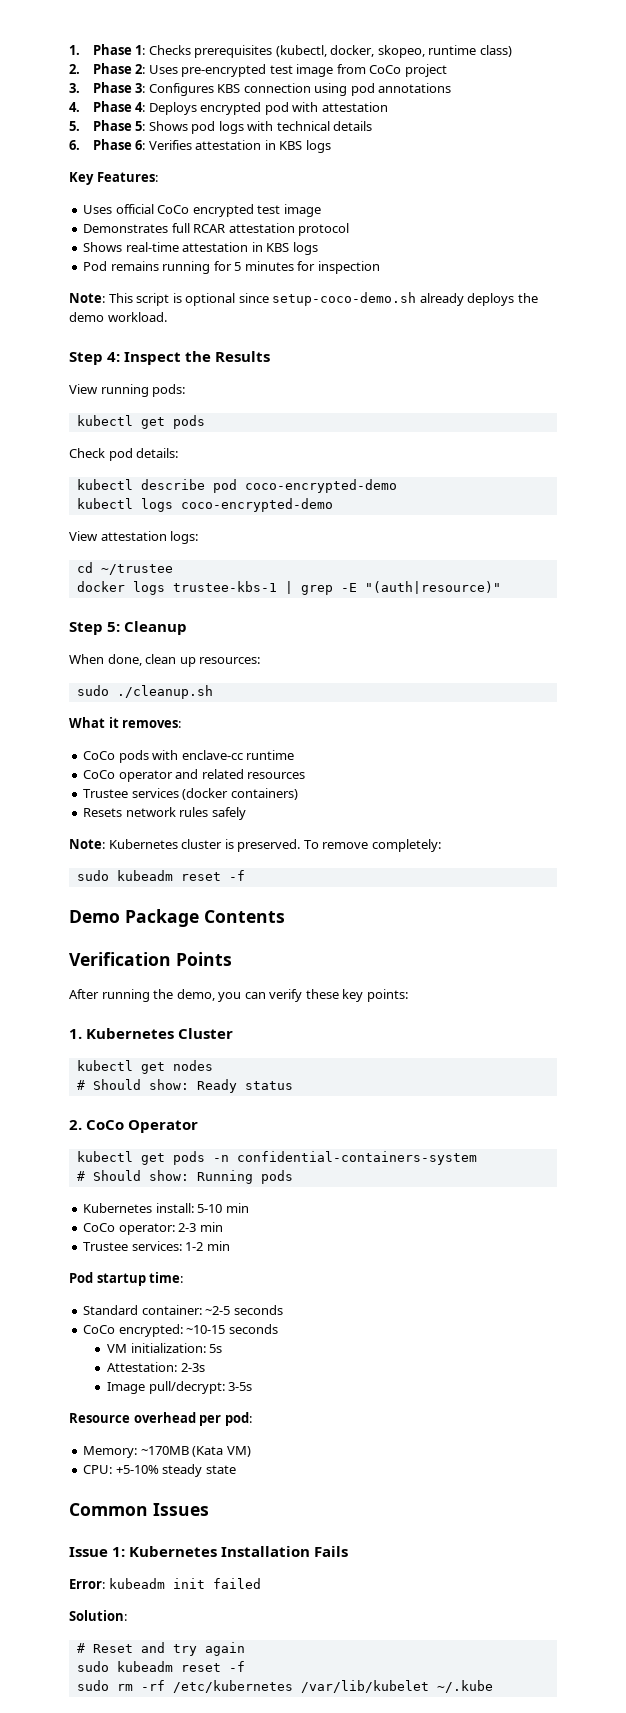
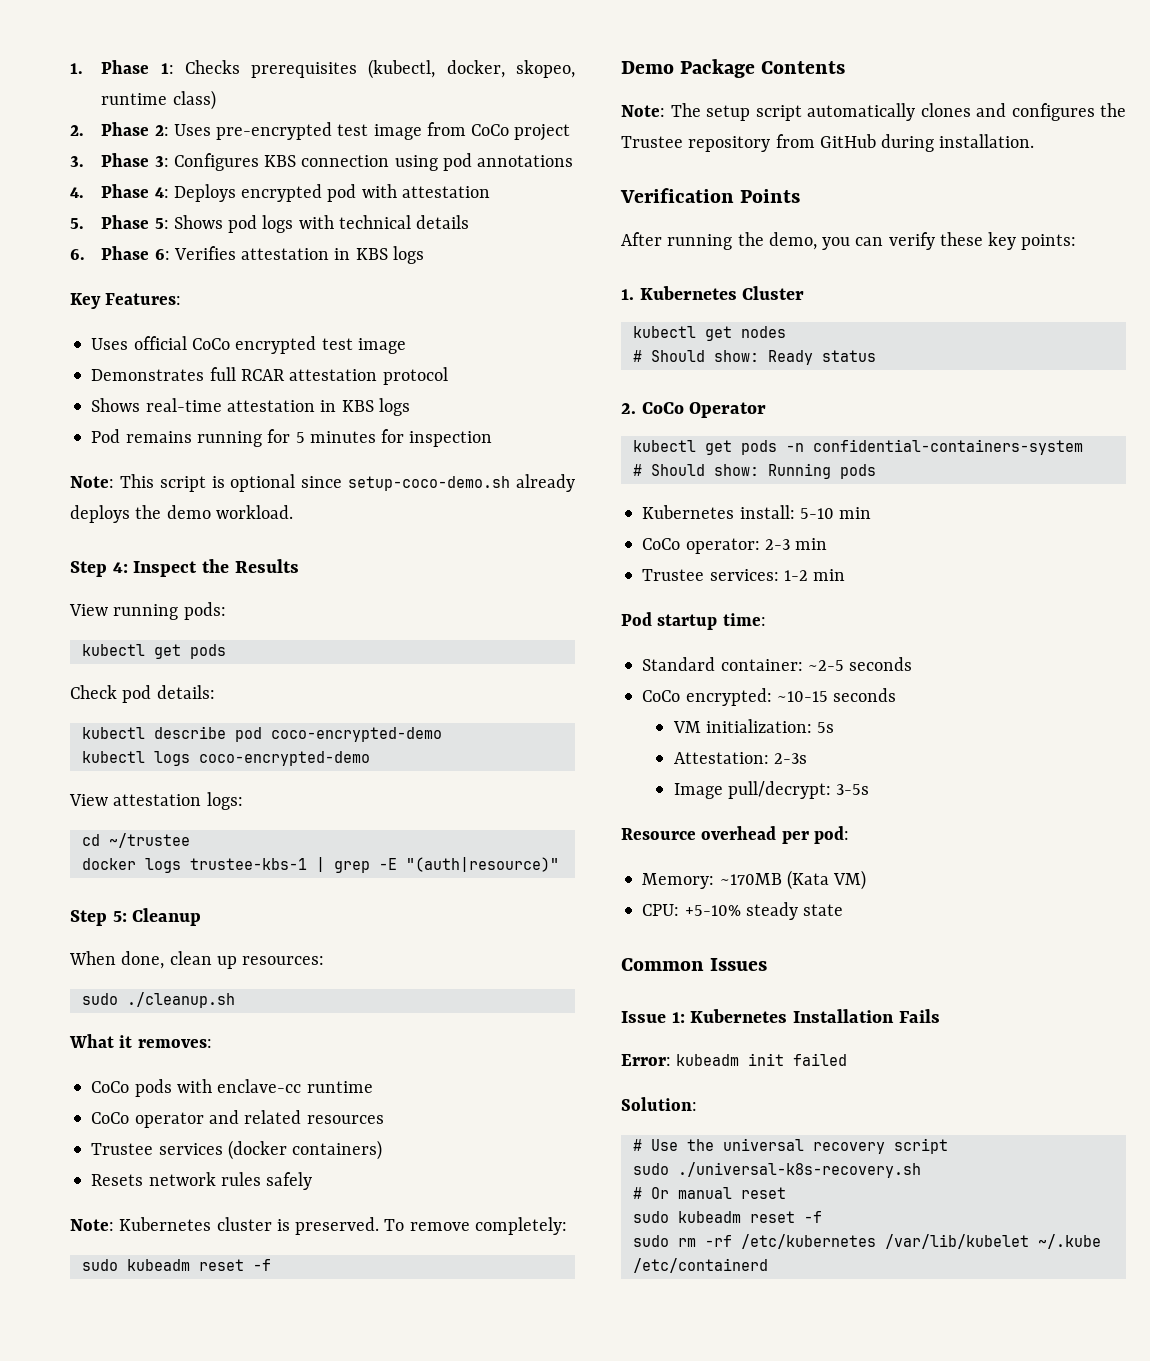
+ Note: The setup script automatically clones and configures the Trustee repository from GitHub during installation.
- # Reset and try again
+ # Use the universal recovery script
+ sudo ./universal-k8s-recovery.sh
+ # Or manual reset
- sudo rm -rf /etc/kubernetes /var/lib/kubelet ~/.kube
+ sudo rm -rf /etc/kubernetes /var/lib/kubelet ~/.kube /etc/containerd

